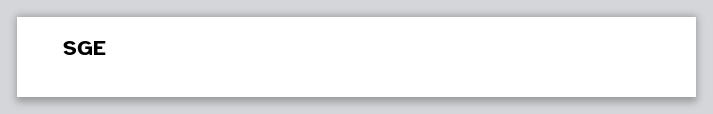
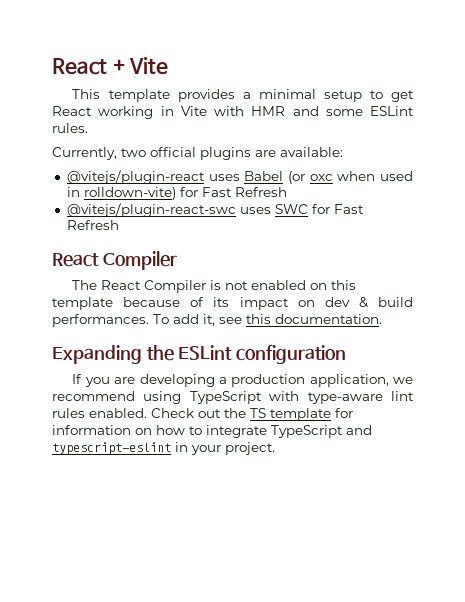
- SGE
+ React + Vite
+ This template provides a minimal setup to get React working in Vite with HMR and some ESLint rules.
+ Currently, two official plugins are available:
+ @vitejs/plugin-react uses Babel (or oxc when used in rolldown-vite) for Fast Refresh
+ @vitejs/plugin-react-swc uses SWC for Fast Refresh
+ React Compiler
+ The React Compiler is not enabled on this template because of its impact on dev & build performances. To add it, see this documentation.
+ Expanding the ESLint configuration
+ If you are developing a production application, we recommend using TypeScript with type-aware lint rules enabled. Check out the TS template for information on how to integrate TypeScript and typescript-eslint in your project.

